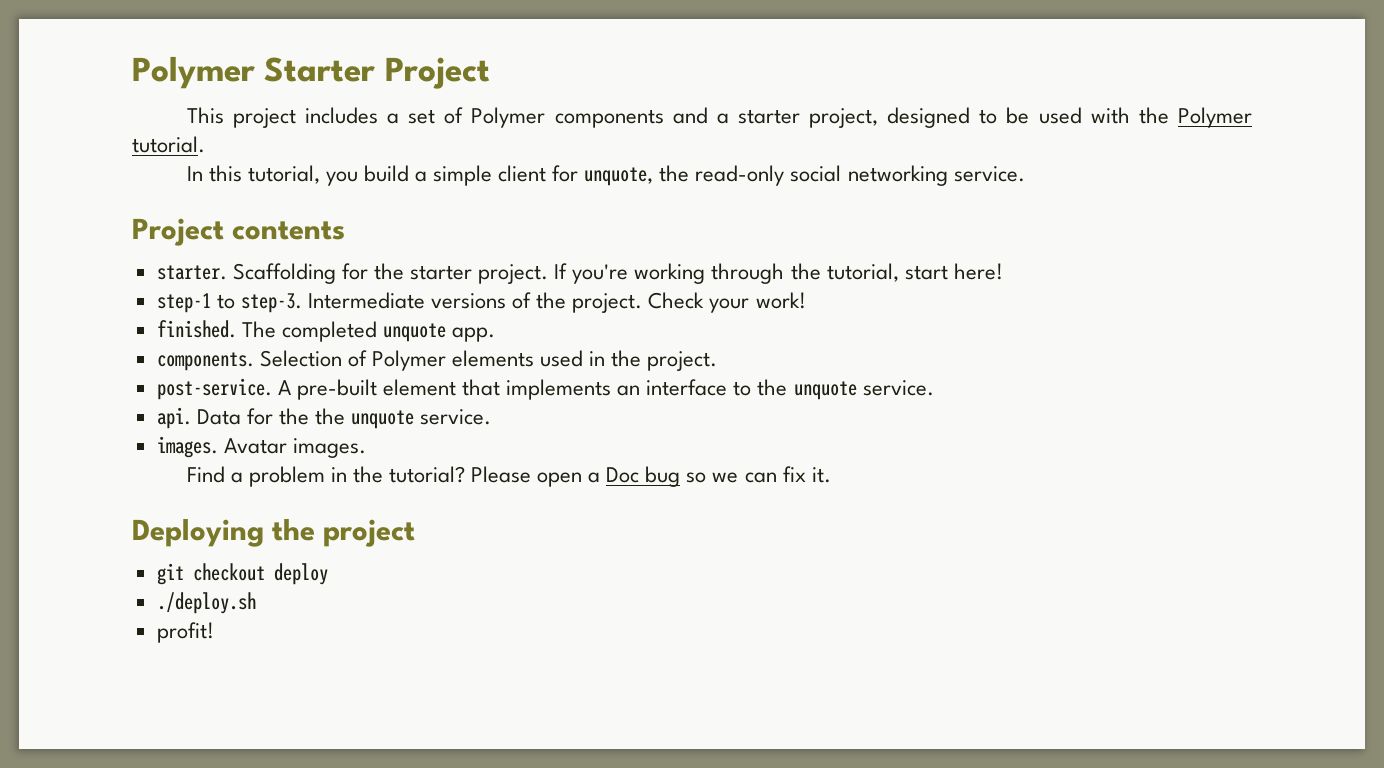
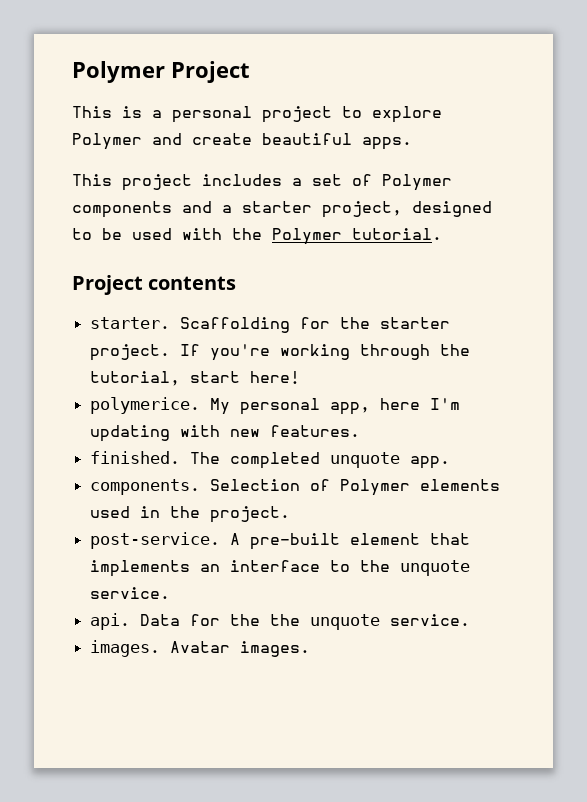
- Polymer Starter Project
+ Polymer Project
+ This is a personal project to explore Polymer and create beautiful apps.
- In this tutorial, you build a simple client for unquote, the read-only social networking service.
- step-1 to step-3. Intermediate versions of the project. Check your work!
+ polymerice. My personal app, here I'm updating with new features.
- Find a problem in the tutorial? Please open a Doc bug so we can fix it.
- Deploying the project
- git checkout deploy
- ./deploy.sh
- profit!

